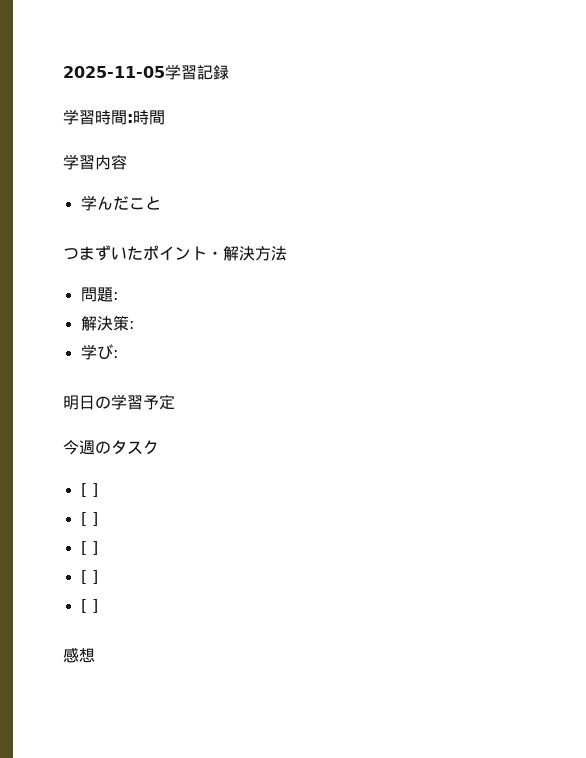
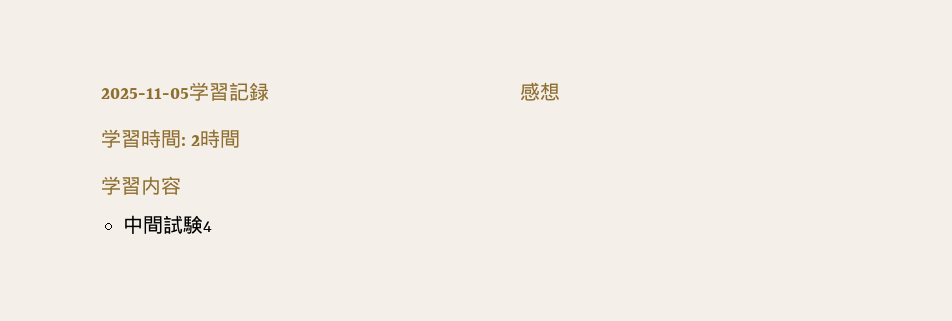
- 学習時間:時間
+ 学習時間: 2時間
- 学んだこと
- つまずいたポイント・解決方法
- 問題:
- 解決策:
- 学び:
- 明日の学習予定
- 今週のタスク
- [ ]
- [ ]
- [ ]
- [ ]
- [ ]
+ 中間試験4

